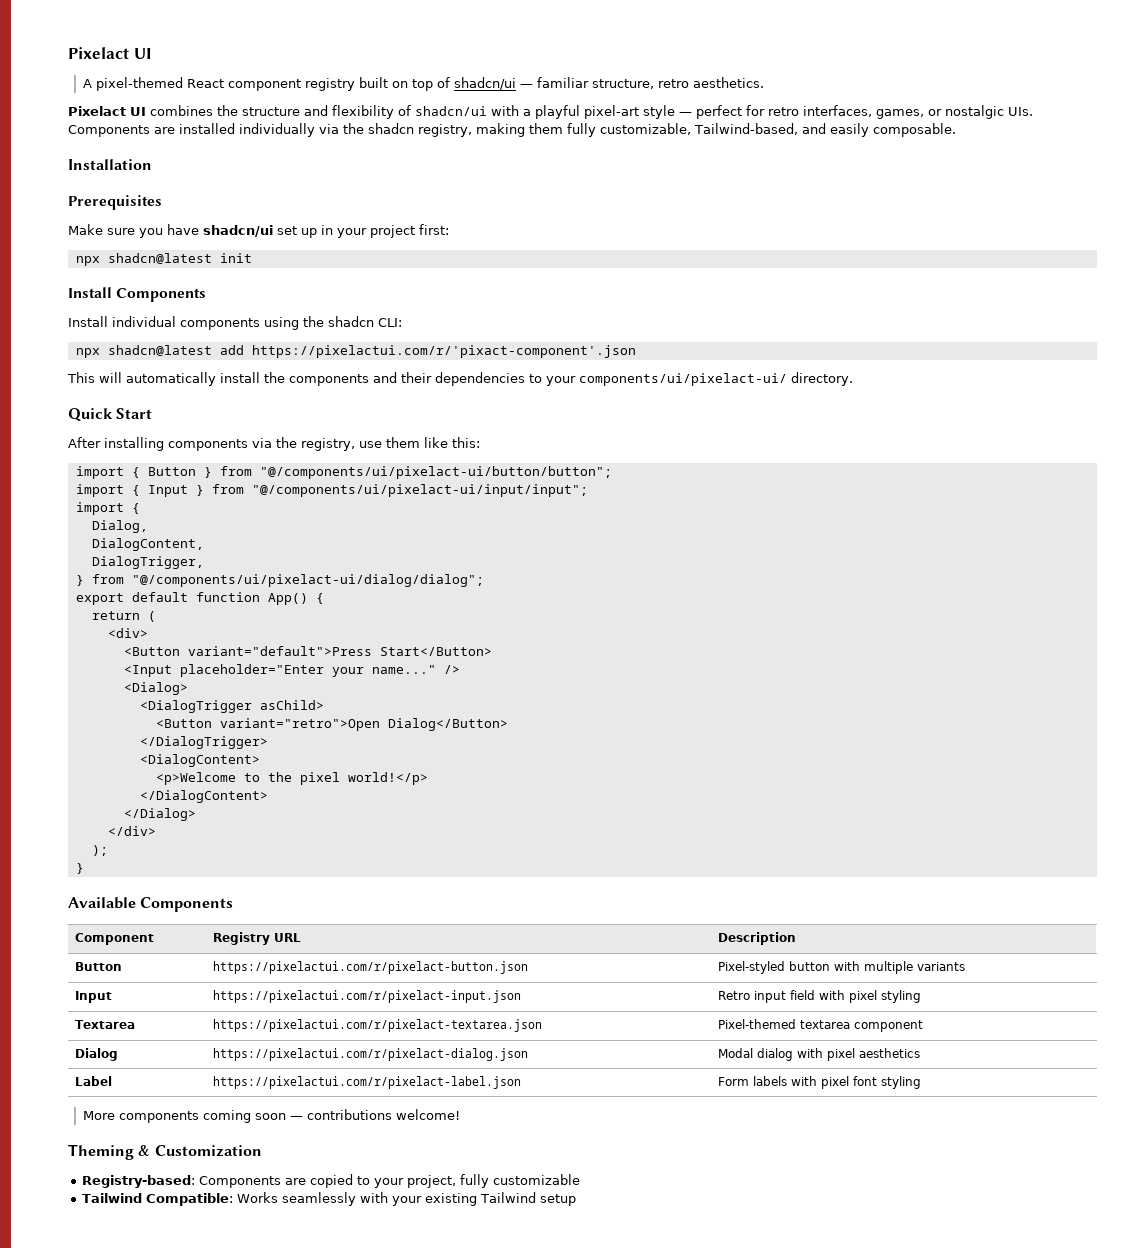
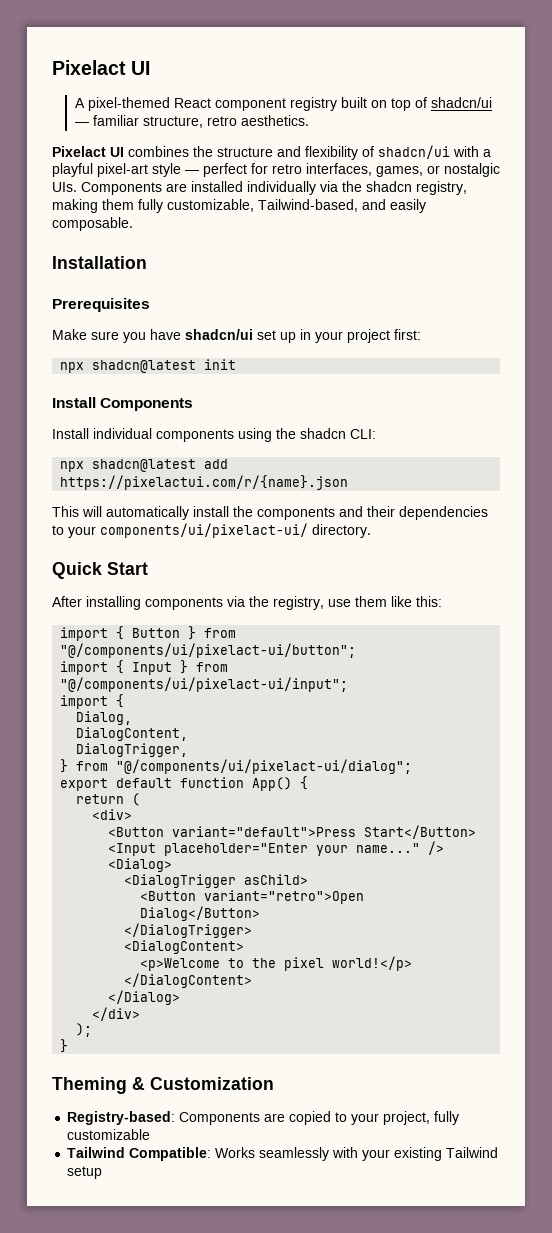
- npx shadcn@latest add https://pixelactui.com/r/'pixact-component'.json
+ npx shadcn@latest add https://pixelactui.com/r/{name}.json
- import { Button } from "@/components/ui/pixelact-ui/button/button";
+ import { Button } from "@/components/ui/pixelact-ui/button";
- import { Input } from "@/components/ui/pixelact-ui/input/input";
+ import { Input } from "@/components/ui/pixelact-ui/input";
- } from "@/components/ui/pixelact-ui/dialog/dialog";
+ } from "@/components/ui/pixelact-ui/dialog";
- Available Components
- Component | Registry URL | Description
- Button | https://pixelactui.com/r/pixelact-button.json | Pixel-styled button with multiple variants
- Input | https://pixelactui.com/r/pixelact-input.json | Retro input field with pixel styling
- Textarea | https://pixelactui.com/r/pixelact-textarea.json | Pixel-themed textarea component
- Dialog | https://pixelactui.com/r/pixelact-dialog.json | Modal dialog with pixel aesthetics
- Label | https://pixelactui.com/r/pixelact-label.json | Form labels with pixel font styling
- More components coming soon — contributions welcome!

